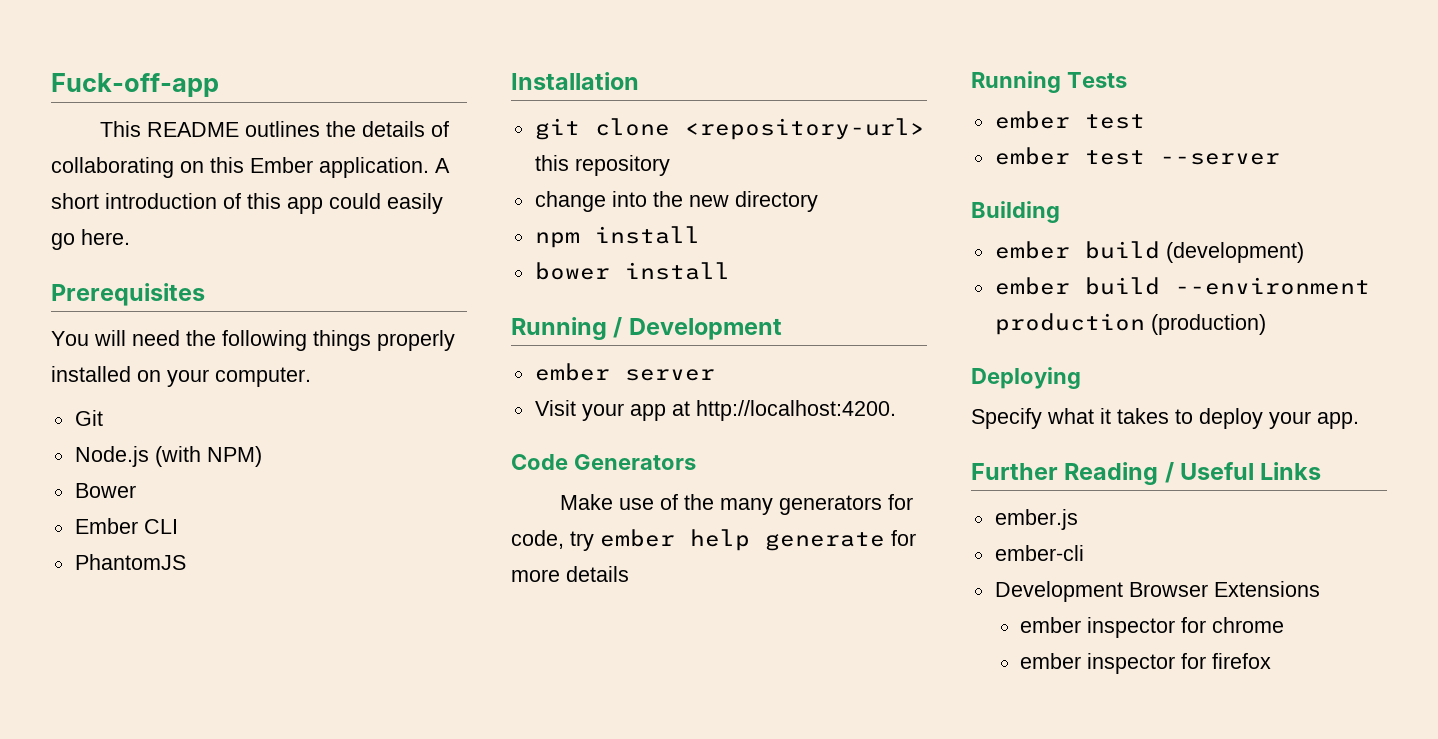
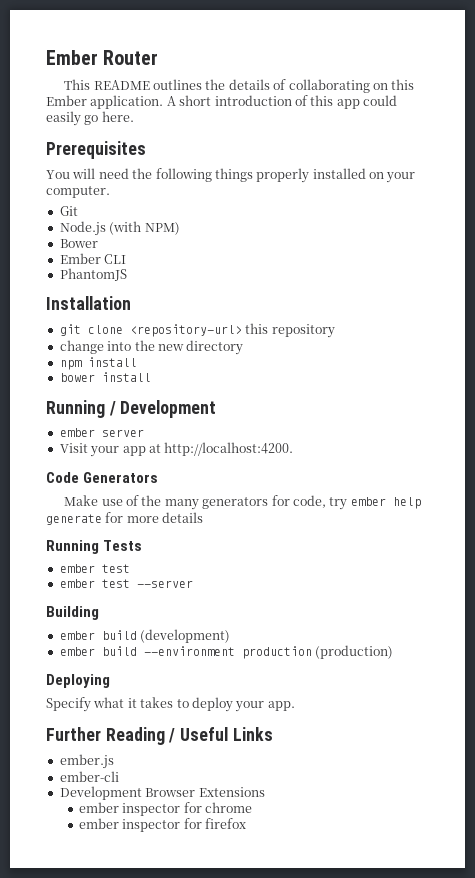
- Fuck-off-app
+ Ember Router

